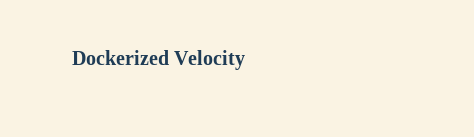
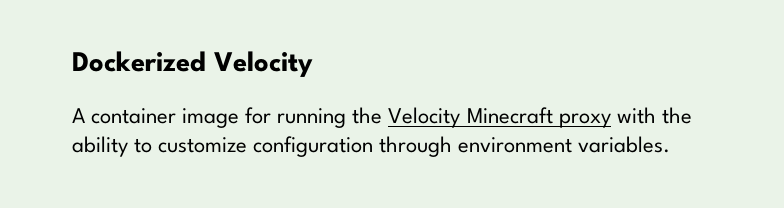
+ A container image for running the Velocity Minecraft proxy with the ability to customize configuration through environment variables.

